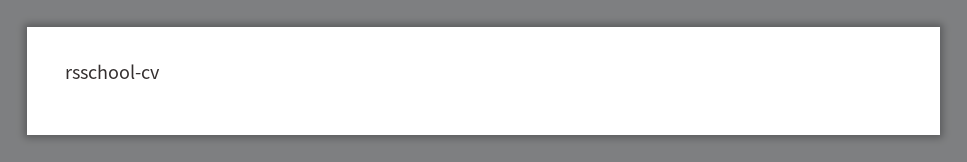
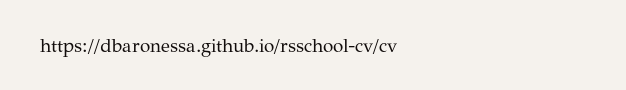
- rsschool-cv
+ https://dbaronessa.github.io/rsschool-cv/cv

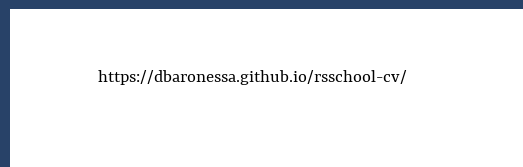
- https://dbaronessa.github.io/rsschool-cv/cv
+ https://dbaronessa.github.io/rsschool-cv/

